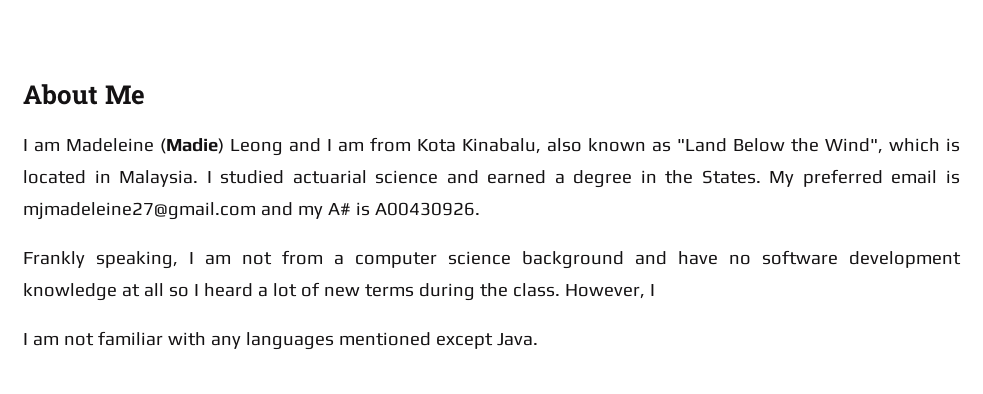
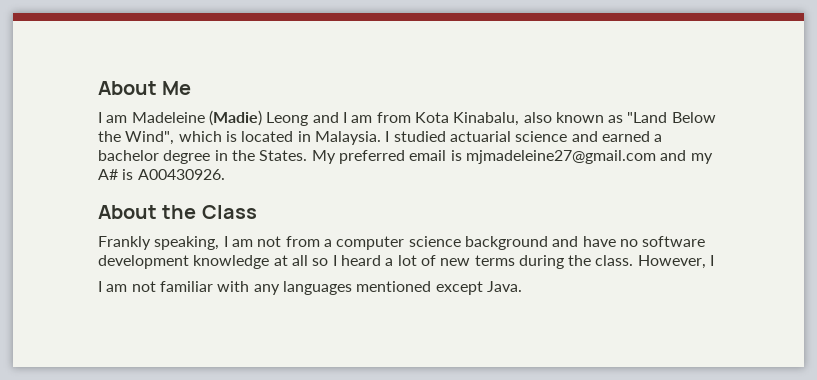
- I studied actuarial science and earned a degree in the States.
+ I studied actuarial science and earned a bachelor degree in the States.
+ About the Class

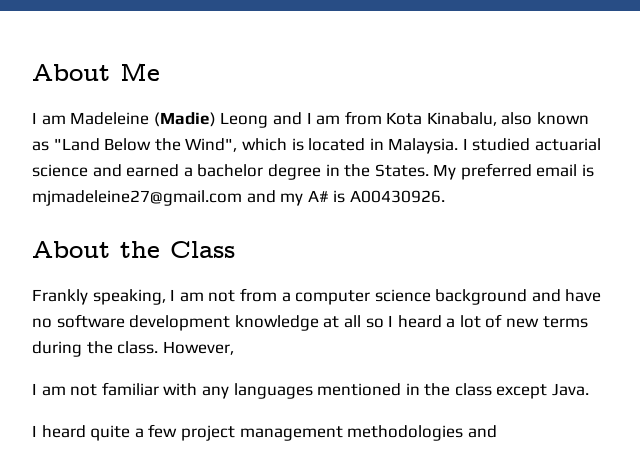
- However, I
+ However,
- I am not familiar with any languages mentioned except Java.
+ I am not familiar with any languages mentioned in the class except Java.
+ I heard quite a few project management methodologies and

